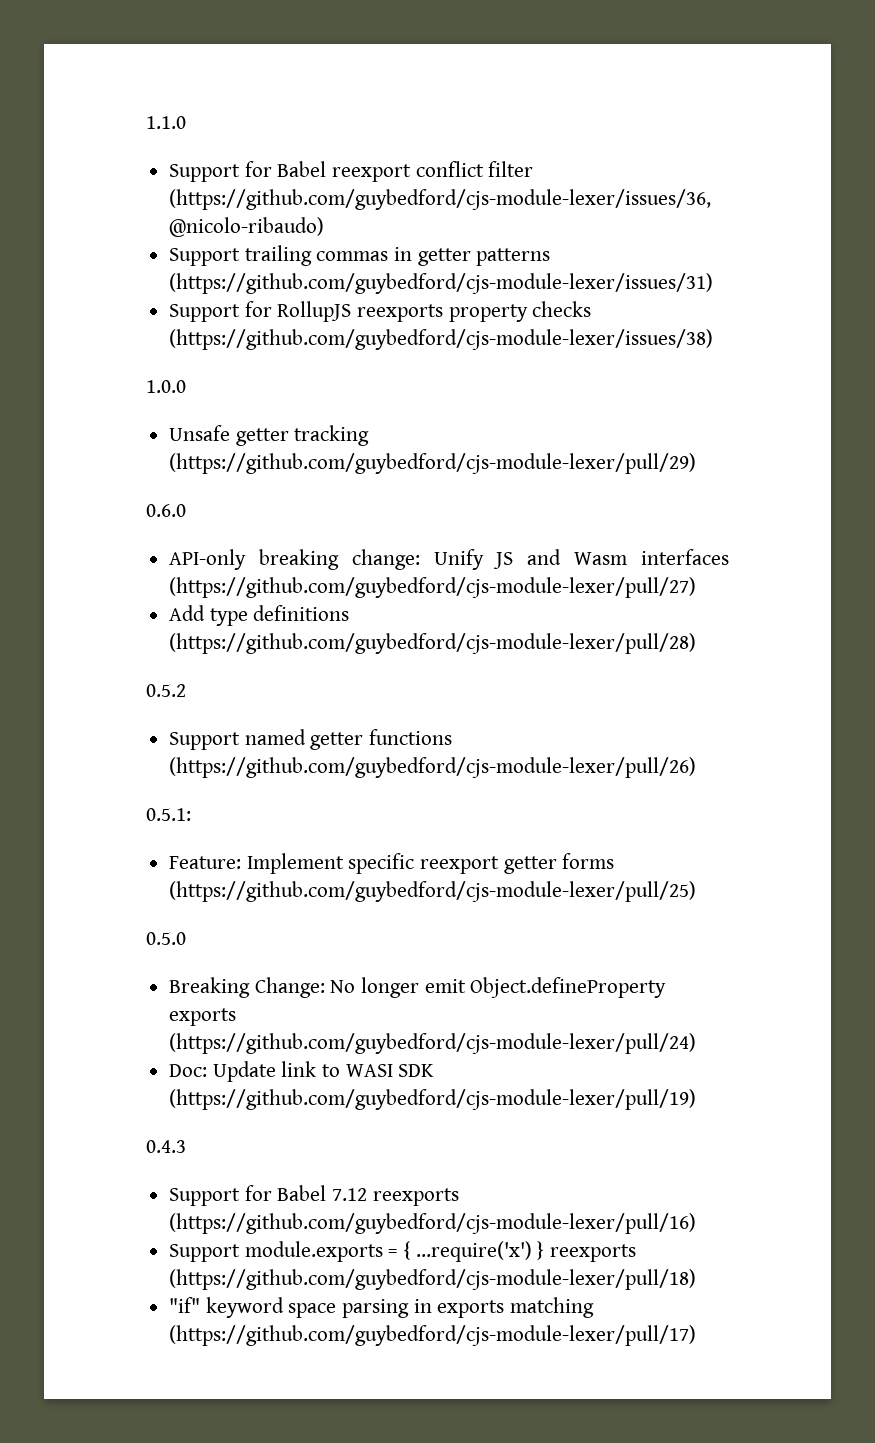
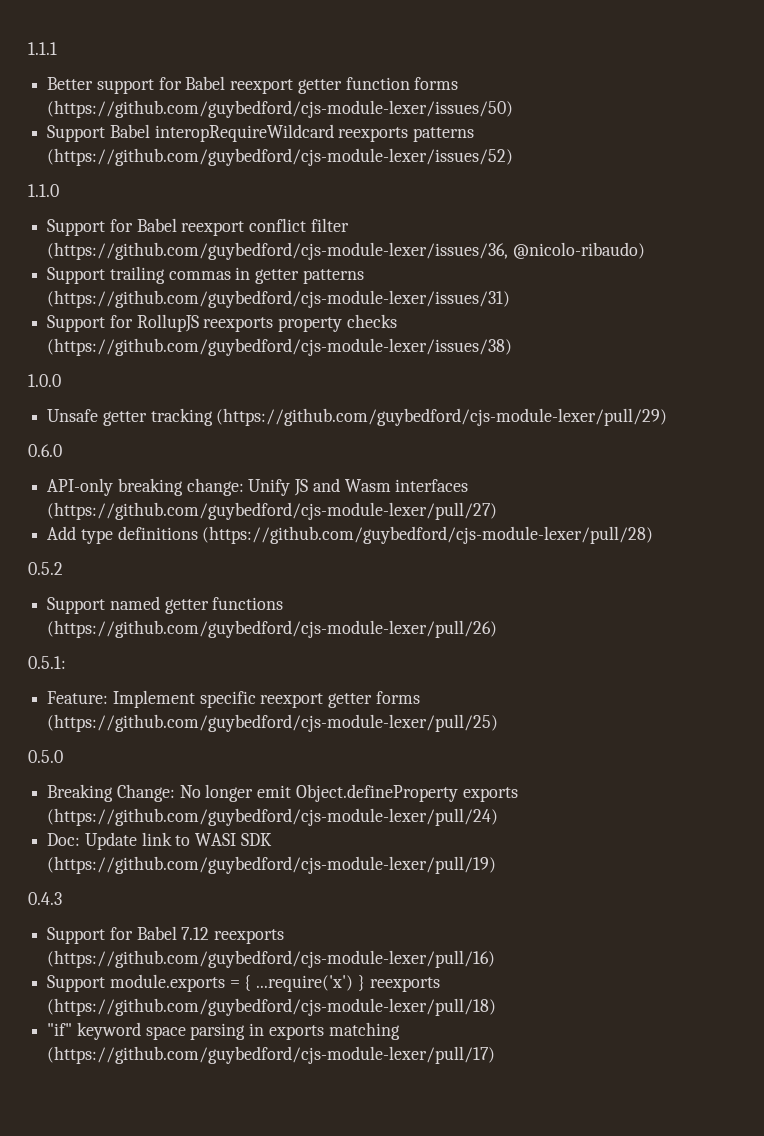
+ 1.1.1
+ Better support for Babel reexport getter function forms (https://github.com/guybedford/cjs-module-lexer/issues/50)
+ Support Babel interopRequireWildcard reexports patterns (https://github.com/guybedford/cjs-module-lexer/issues/52)

